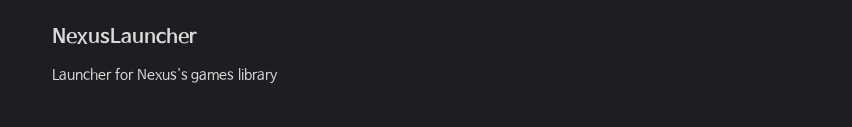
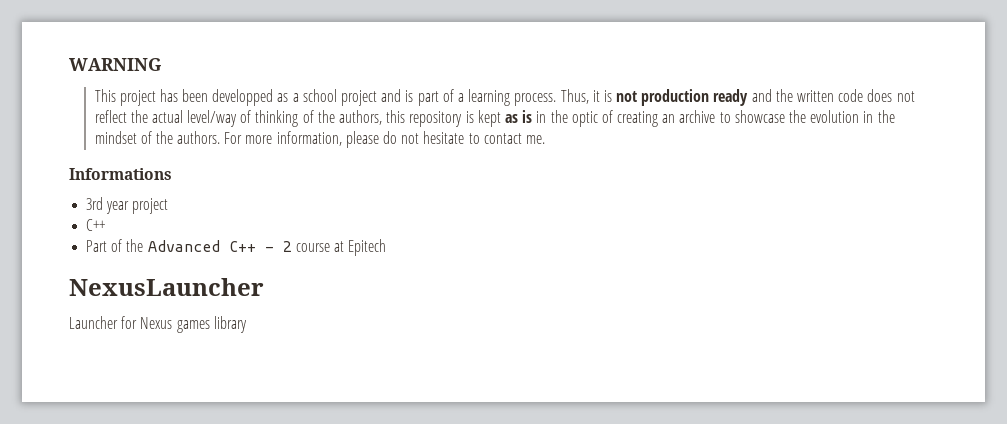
+ WARNING
+ This project has been developped as a school project and is part of a learning process. Thus, it is not production ready and the written code does not reflect the actual level/way of thinking of the authors, this repository is kept as is in the optic of creating an archive to showcase the evolution in the mindset of the authors. For more information, please do not hesitate to contact me.
+ Informations
+ 3rd year project
+ C++
+ Part of the Advanced C++ - 2 course at Epitech
- Launcher for Nexus's games library
+ Launcher for Nexus games library

